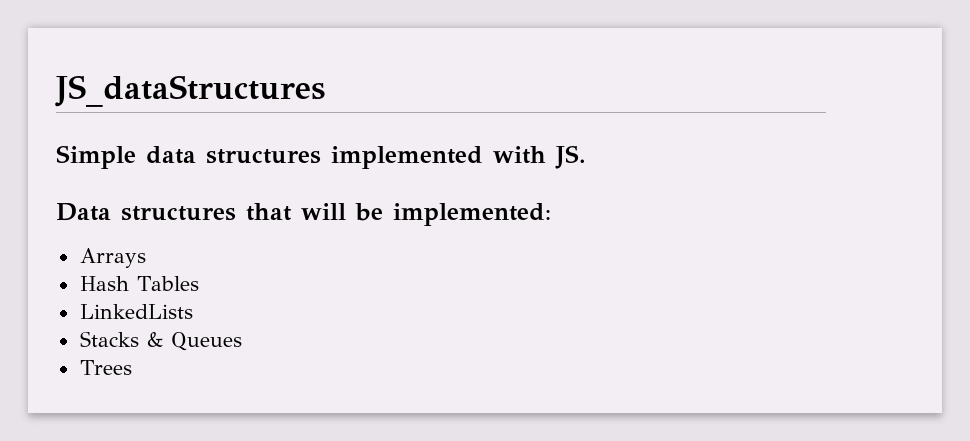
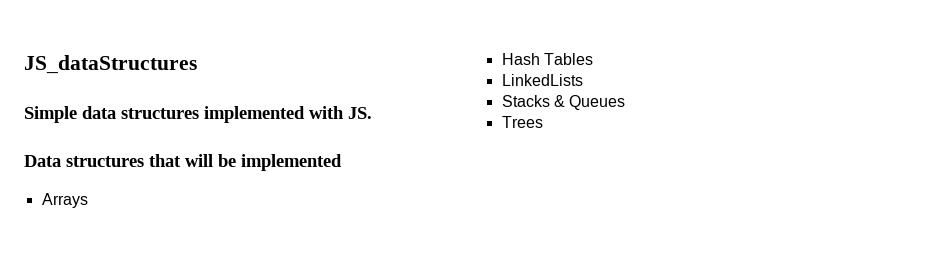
- Data structures that will be implemented:
+ Data structures that will be implemented

